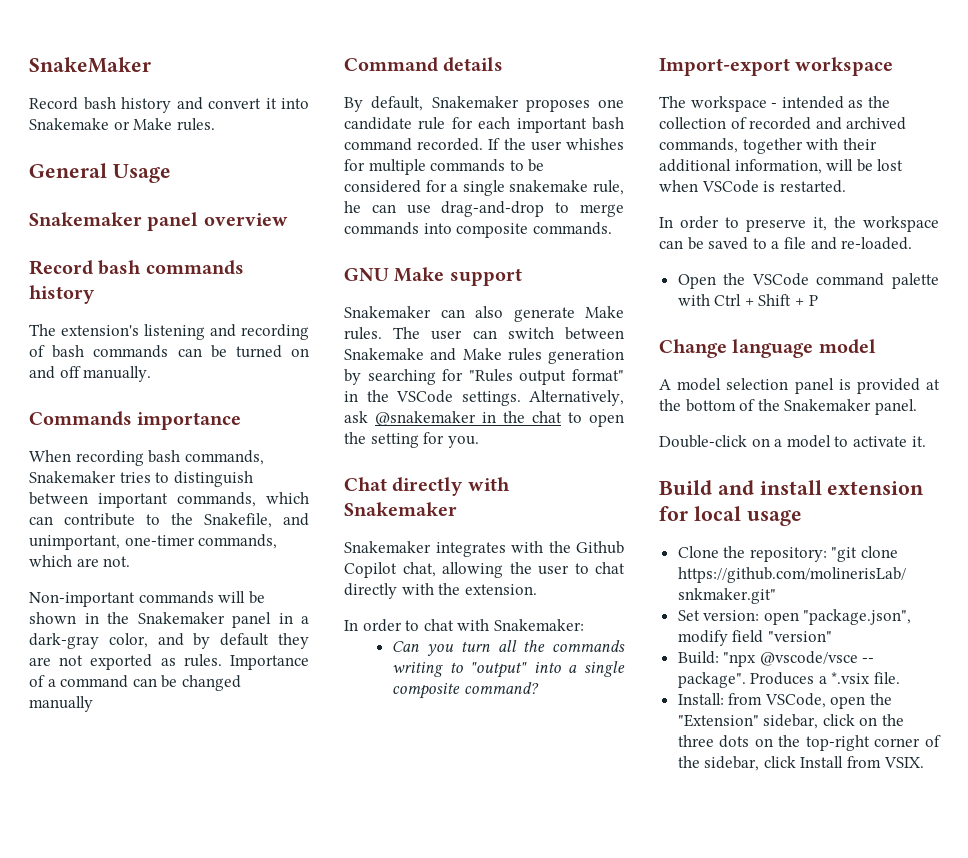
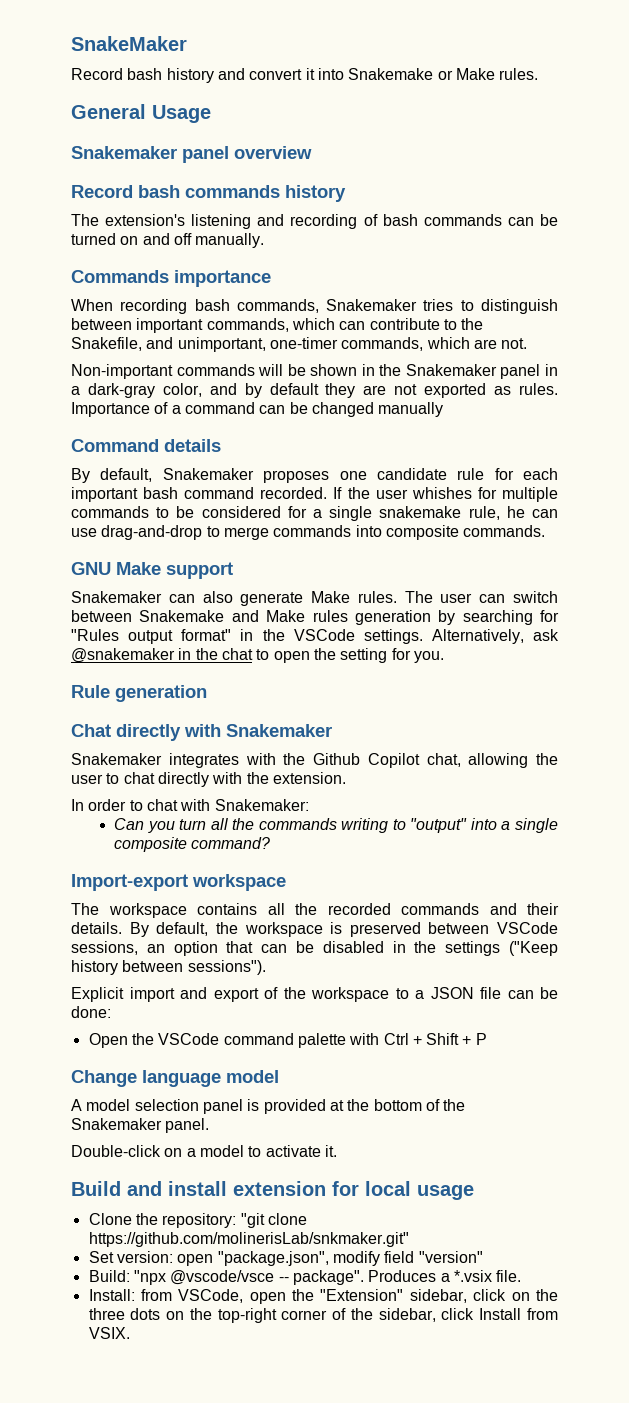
+ Rule generation
- The workspace - intended as the collection of recorded and archived commands, together with their additional information, will be lost when VSCode is restarted.
- In order to preserve it, the workspace can be saved to a file and re-loaded.
+ The workspace contains all the recorded commands and their details. By default, the workspace is preserved between VSCode sessions, an option that can be disabled in the settings ("Keep history between sessions").
+ Explicit import and export of the workspace to a JSON file can be done:

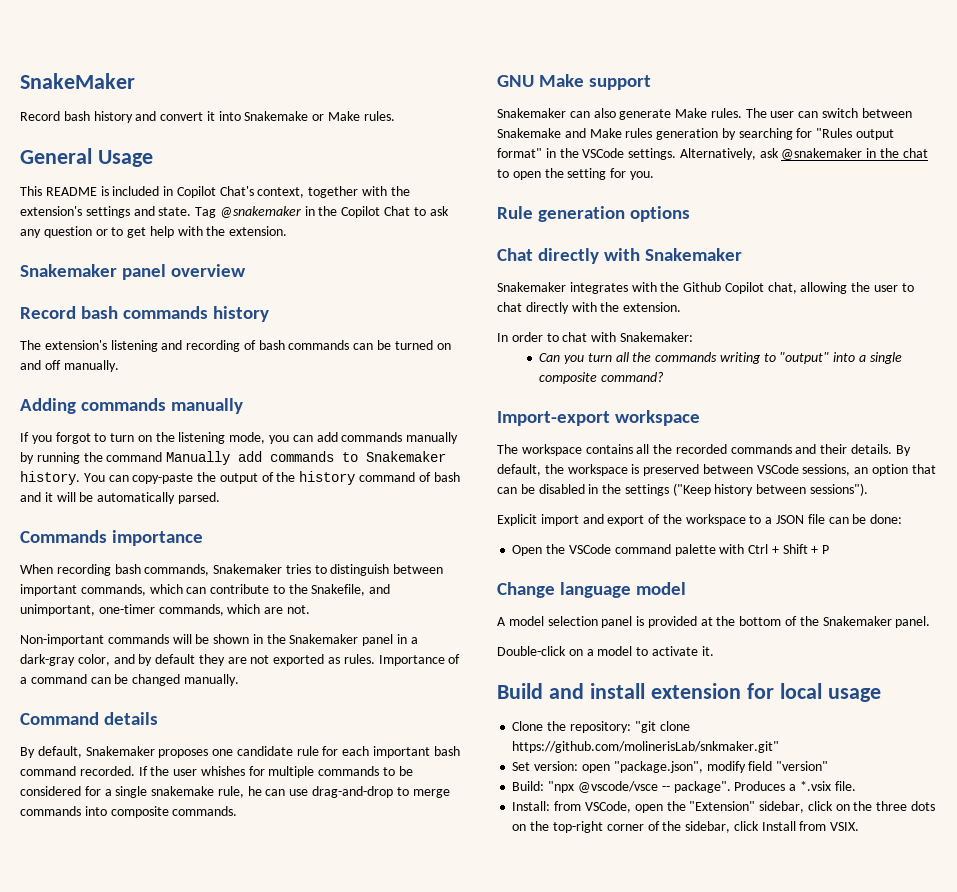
+ This README is included in Copilot Chat's context, together with the extension's settings and state. Tag @snakemaker in the Copilot Chat to ask any question or to get help with the extension.
+ Adding commands manually
+ If you forgot to turn on the listening mode, you can add commands manually by running the command Manually add commands to Snakemaker history. You can copy-paste the output of the history command of bash and it will be automatically parsed.
- Importance of a command can be changed manually
+ Importance of a command can be changed manually.
- Rule generation
+ Rule generation options

